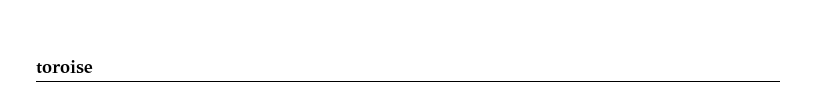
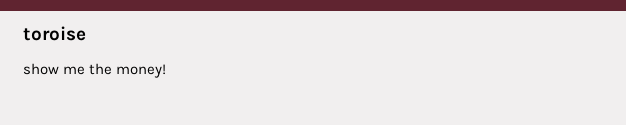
+ show me the money!

